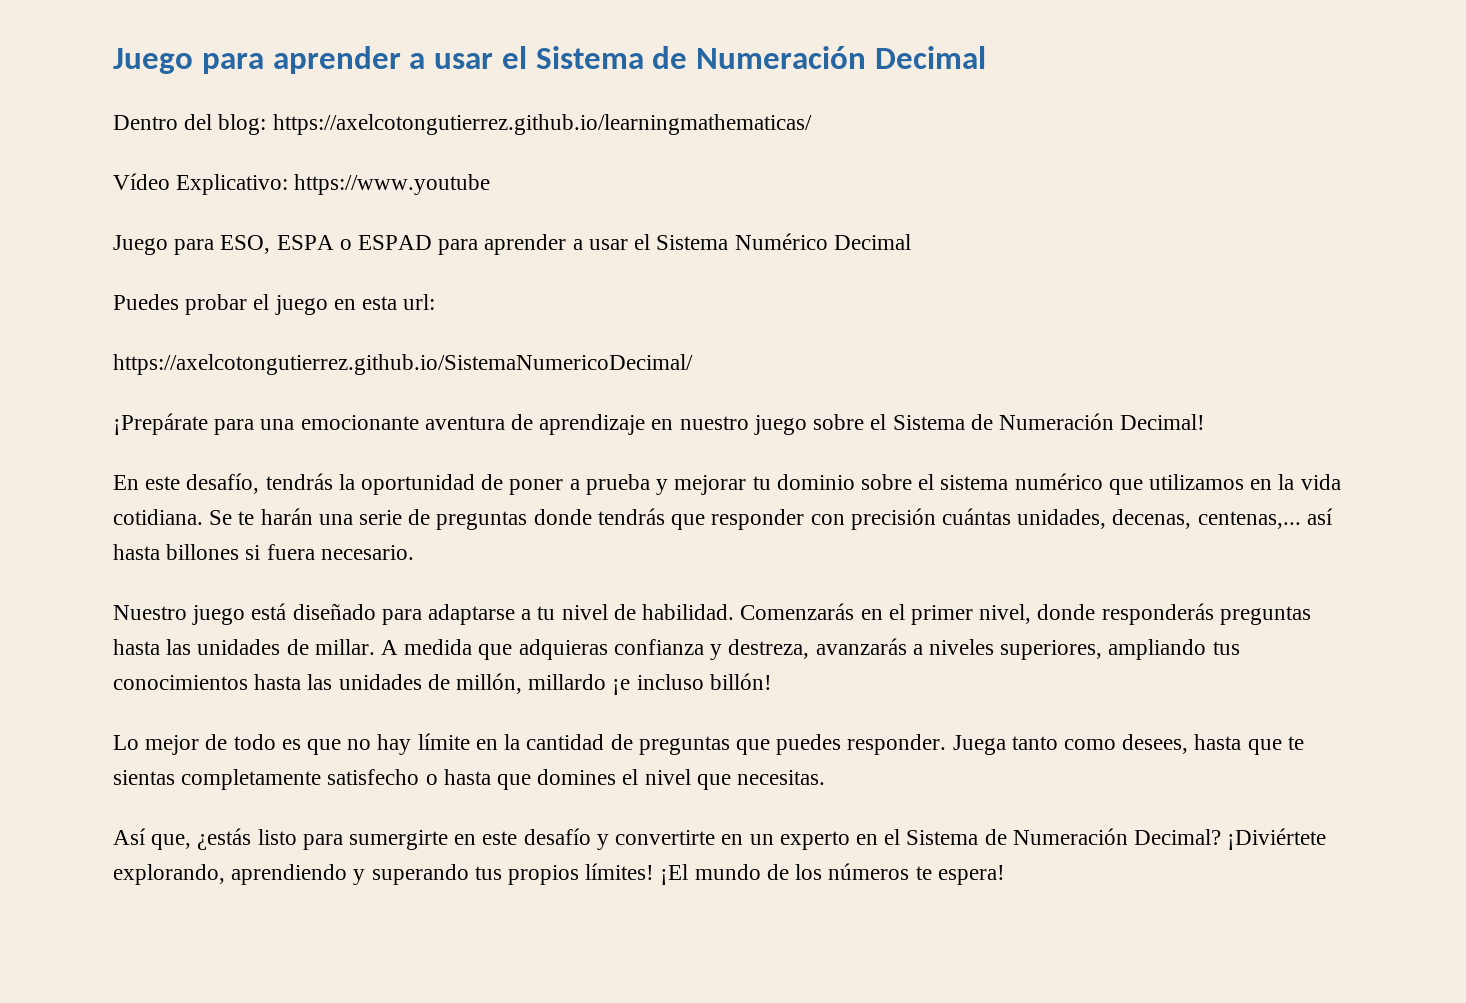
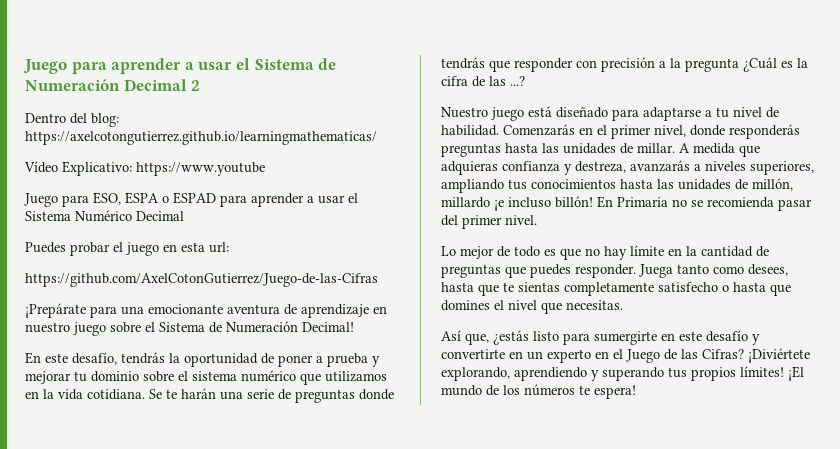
- Juego para aprender a usar el Sistema de Numeración Decimal
+ Juego para aprender a usar el Sistema de Numeración Decimal 2
- https://axelcotongutierrez.github.io/SistemaNumericoDecimal/
+ https://github.com/AxelCotonGutierrez/Juego-de-las-Cifras
- Se te harán una serie de preguntas donde tendrás que responder con precisión cuántas unidades, decenas, centenas,... así hasta billones si fuera necesario.
+ Se te harán una serie de preguntas donde tendrás que responder con precisión a la pregunta ¿Cuál es la cifra de las ...?
+ En Primaria no se recomienda pasar del primer nivel.
- Así que, ¿estás listo para sumergirte en este desafío y convertirte en un experto en el Sistema de Numeración Decimal?
+ Así que, ¿estás listo para sumergirte en este desafío y convertirte en un experto en el Juego de las Cifras?

